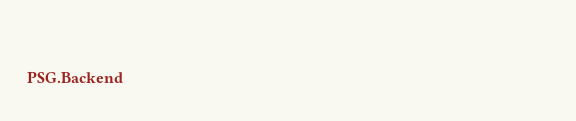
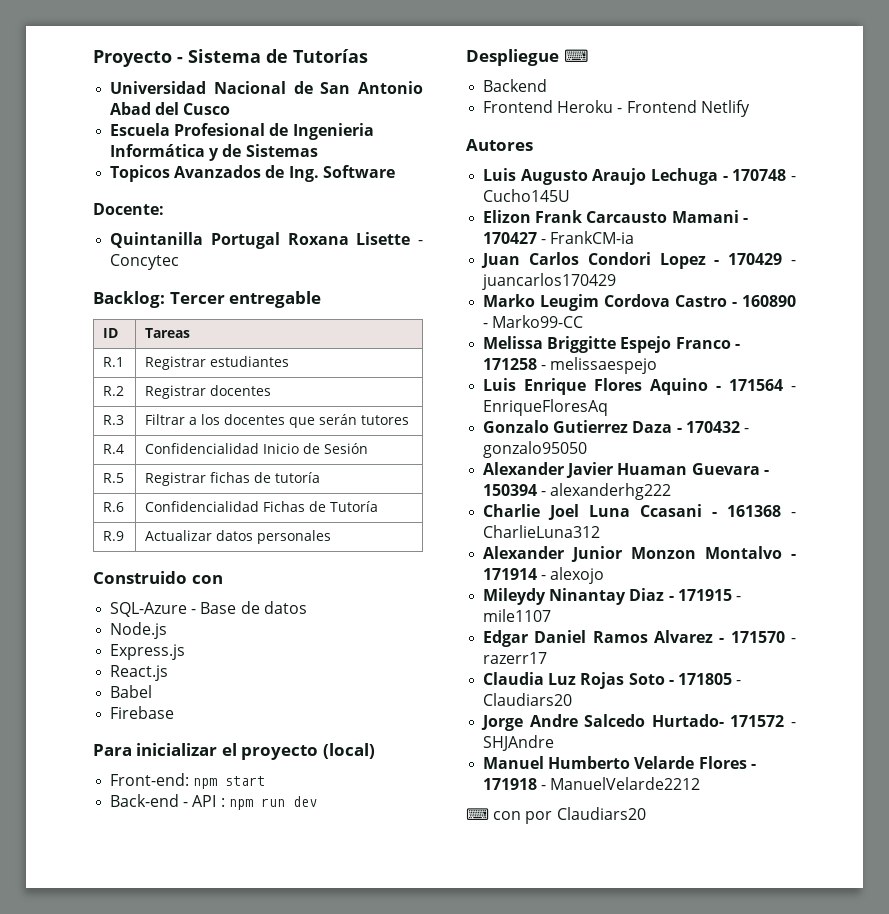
- PSG.Backend
+ Proyecto - Sistema de Tutorías
+ Universidad Nacional de San Antonio Abad del Cusco
+ Escuela Profesional de Ingenieria Informática y de Sistemas
+ Topicos Avanzados de Ing. Software
+ Docente:
+ Quintanilla Portugal Roxana Lisette - Concytec
+ Backlog: Tercer entregable
+ ID | Tareas
+ R.1 | Registrar estudiantes
+ R.2 | Registrar docentes
+ R.3 | Filtrar a los docentes que serán tutores
+ R.4 | Confidencialidad Inicio de Sesión
+ R.5 | Registrar fichas de tutoría
+ R.6 | Confidencialidad Fichas de Tutoría
+ R.9 | Actualizar datos personales
+ Construido con
+ SQL-Azure - Base de datos
+ Node.js
+ Express.js
+ React.js
+ Babel
+ Firebase
+ Para inicializar el proyecto (local)
+ Front-end: npm start
+ Back-end - API : npm run dev
+ Despliegue ⌨
+ Backend
+ Frontend Heroku - Frontend Netlify
+ Autores
+ Luis Augusto Araujo Lechuga - 170748 - Cucho145U
+ Elizon Frank Carcausto Mamani - 170427 - FrankCM-ia
+ Juan Carlos Condori Lopez - 170429 - juancarlos170429
+ Marko Leugim Cordova Castro - 160890 - Marko99-CC
+ Melissa Briggitte Espejo Franco - 171258 - melissaespejo
+ Luis Enrique Flores Aquino - 171564 - EnriqueFloresAq
+ Gonzalo Gutierrez Daza - 170432 - gonzalo95050
+ Alexander Javier Huaman Guevara - 150394 - alexanderhg222
+ Charlie Joel Luna Ccasani - 161368 - CharlieLuna312
+ Alexander Junior Monzon Montalvo - 171914 - alexojo
+ Mileydy Ninantay Diaz - 171915 - mile1107
+ Edgar Daniel Ramos Alvarez - 171570 - razerr17
+ Claudia Luz Rojas Soto - 171805 - Claudiars20
+ Jorge Andre Salcedo Hurtado- 171572 - SHJAndre
+ Manuel Humberto Velarde Flores - 171918 - ManuelVelarde2212
+ ⌨ con por Claudiars20

